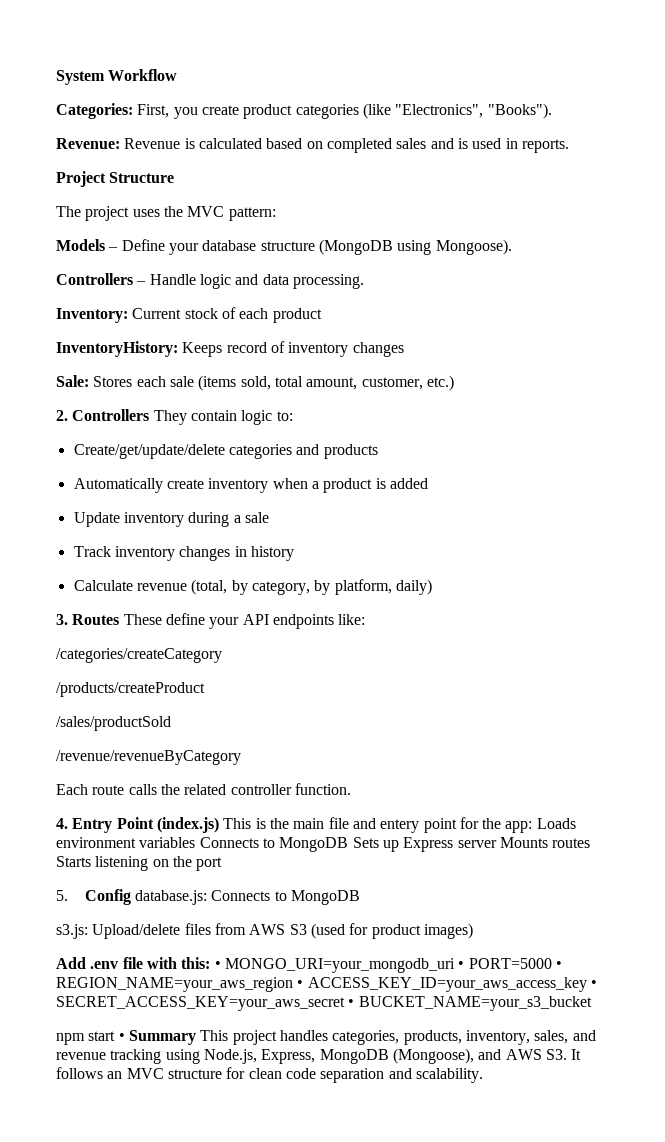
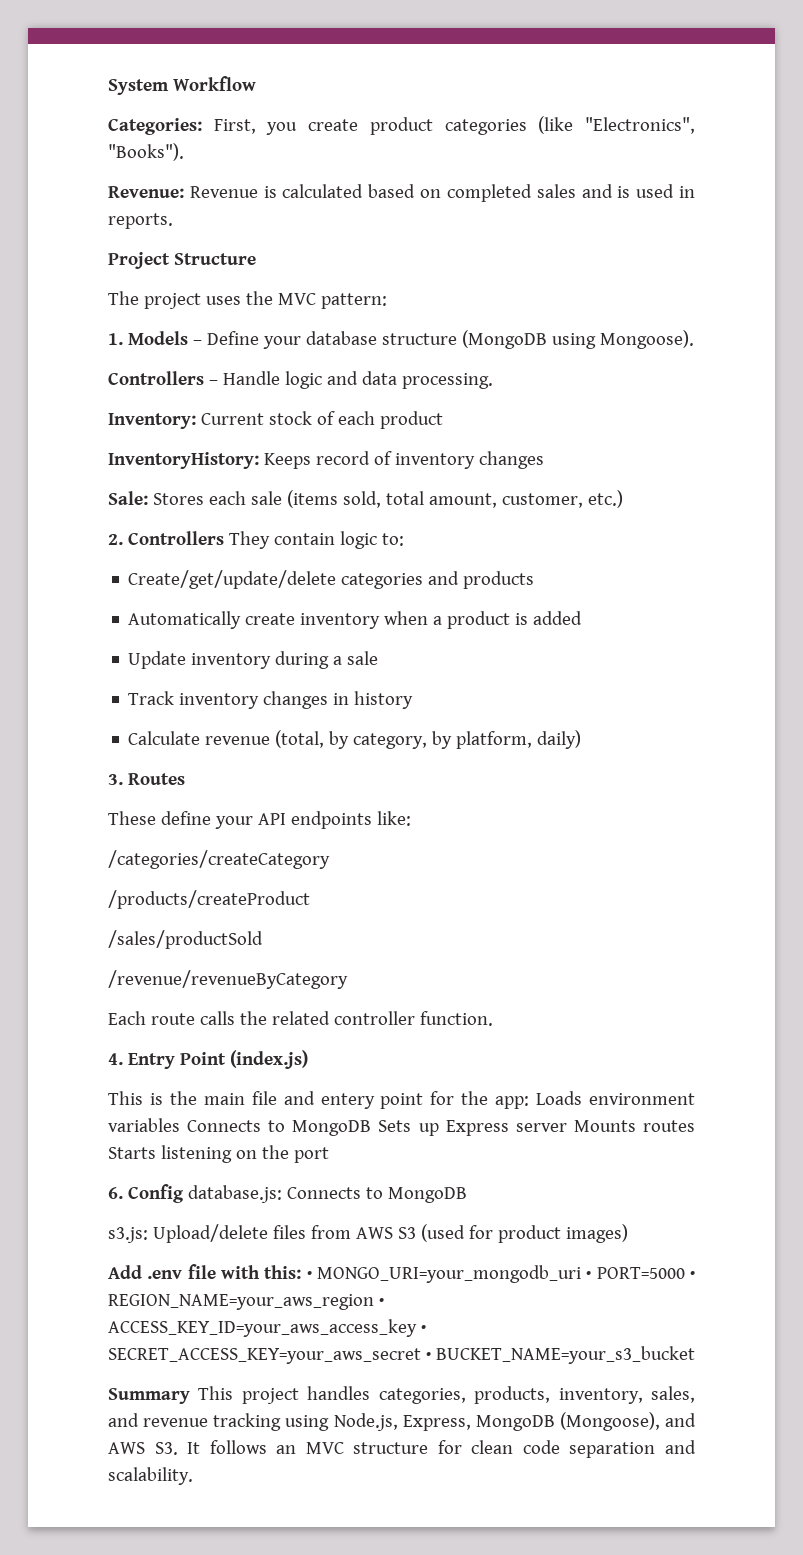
- Models – Define your database structure (MongoDB using Mongoose).
+ 1. Models – Define your database structure (MongoDB using Mongoose).
- 3. Routes These define your API endpoints like:
+ 3. Routes
+ These define your API endpoints like:
- 4. Entry Point (index.js) This is the main file and entery point for the app: Loads environment variables Connects to MongoDB Sets up Express server Mounts routes Starts listening on the port
+ 4. Entry Point (index.js)
+ This is the main file and entery point for the app: Loads environment variables Connects to MongoDB Sets up Express server Mounts routes Starts listening on the port
- 5. Config database.js: Connects to MongoDB
+ 6. Config database.js: Connects to MongoDB
- npm start • Summary This project handles categories, products, inventory, sales, and revenue tracking using Node.js, Express, MongoDB (Mongoose), and AWS S3. It follows an MVC structure for clean code separation and scalability.
+ Summary This project handles categories, products, inventory, sales, and revenue tracking using Node.js, Express, MongoDB (Mongoose), and AWS S3. It follows an MVC structure for clean code separation and scalability.

